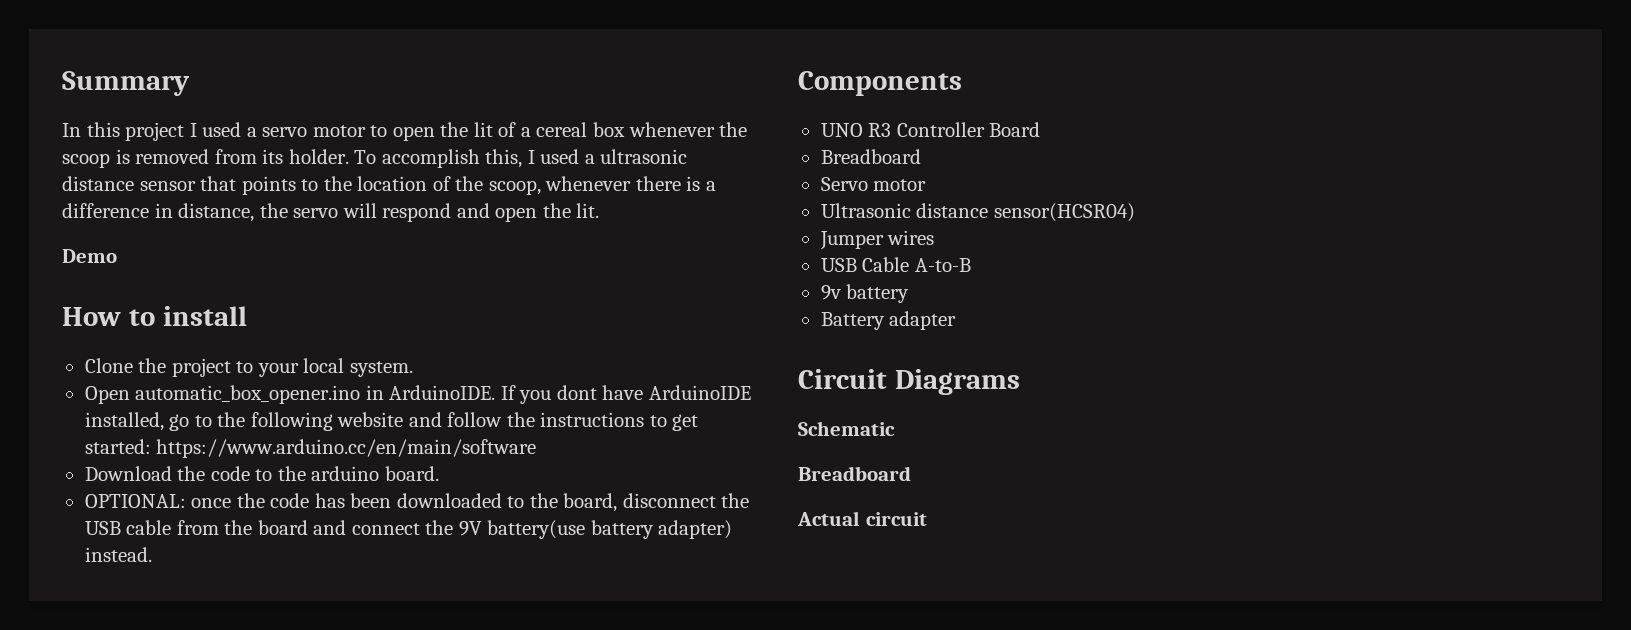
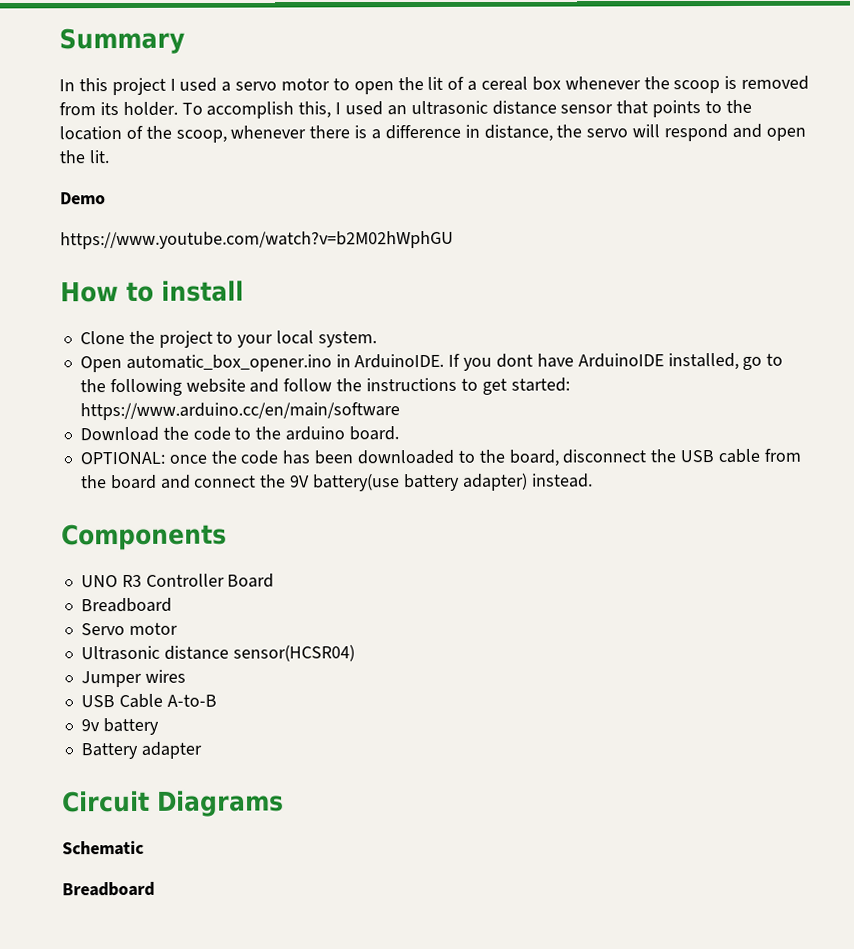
- To accomplish this, I used a ultrasonic distance sensor that points to the location of the scoop, whenever there is a difference in distance, the servo will respond and open the lit.
+ To accomplish this, I used an ultrasonic distance sensor that points to the location of the scoop, whenever there is a difference in distance, the servo will respond and open the lit.
+ https://www.youtube.com/watch?v=b2M02hWphGU
- Actual circuit

